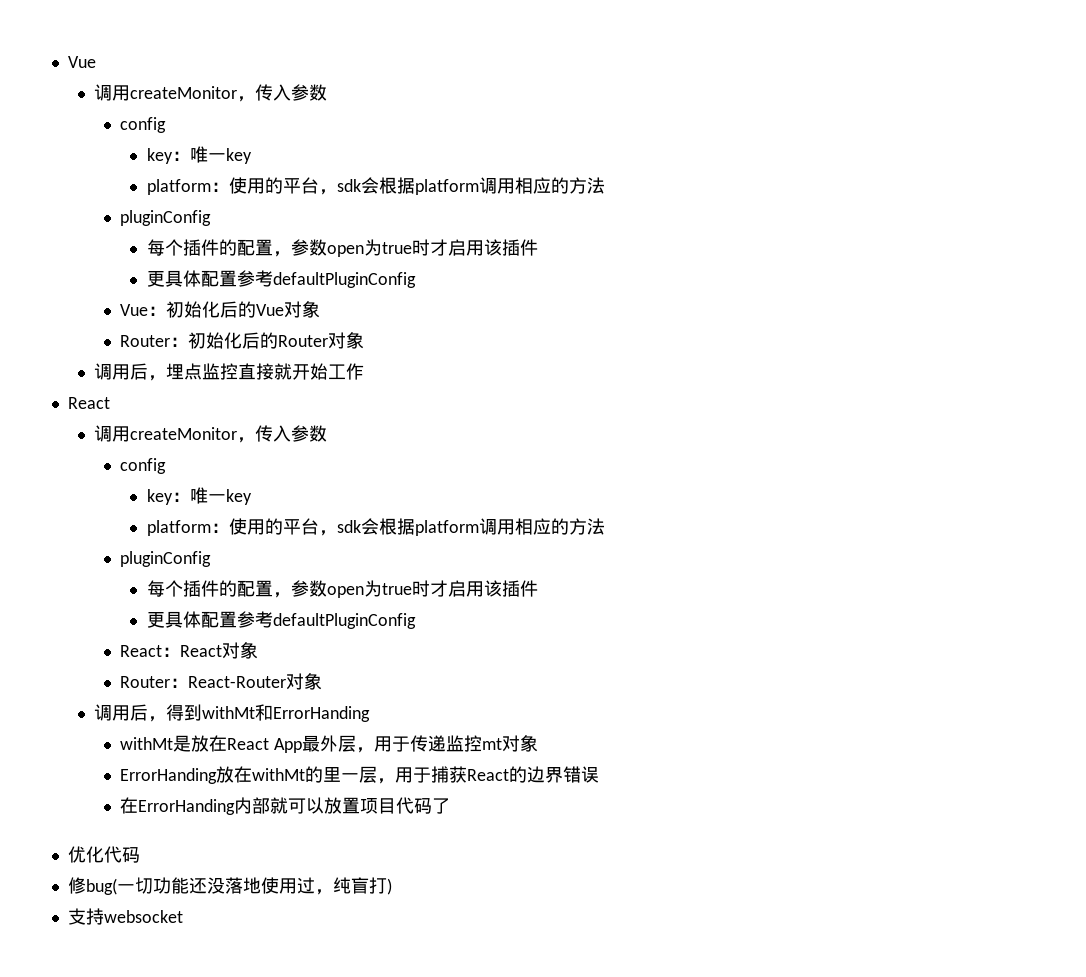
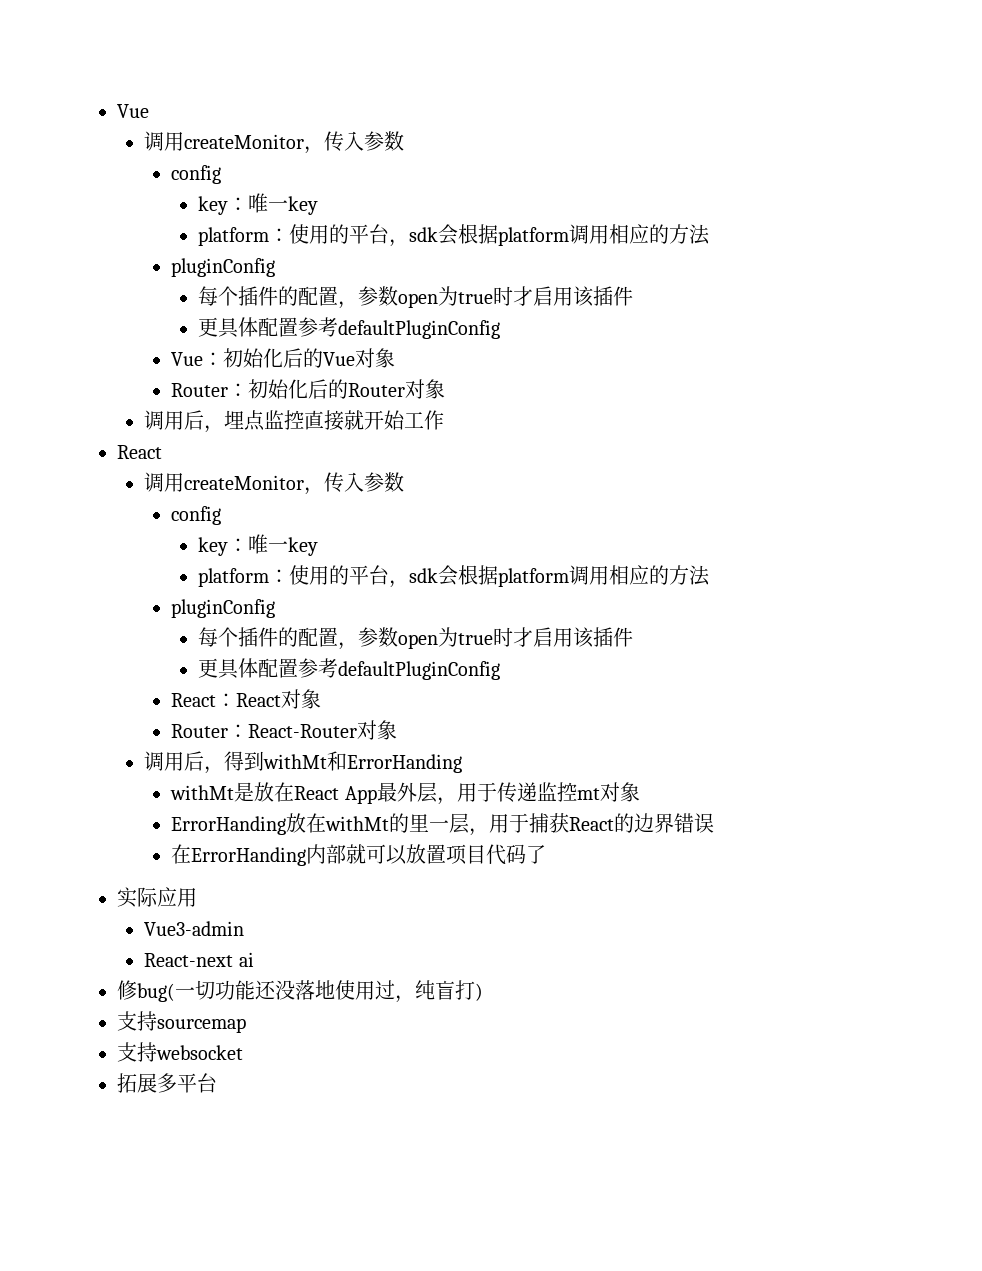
- 优化代码
+ 实际应用
+ Vue3-admin
+ React-next ai
+ 支持sourcemap
+ 拓展多平台

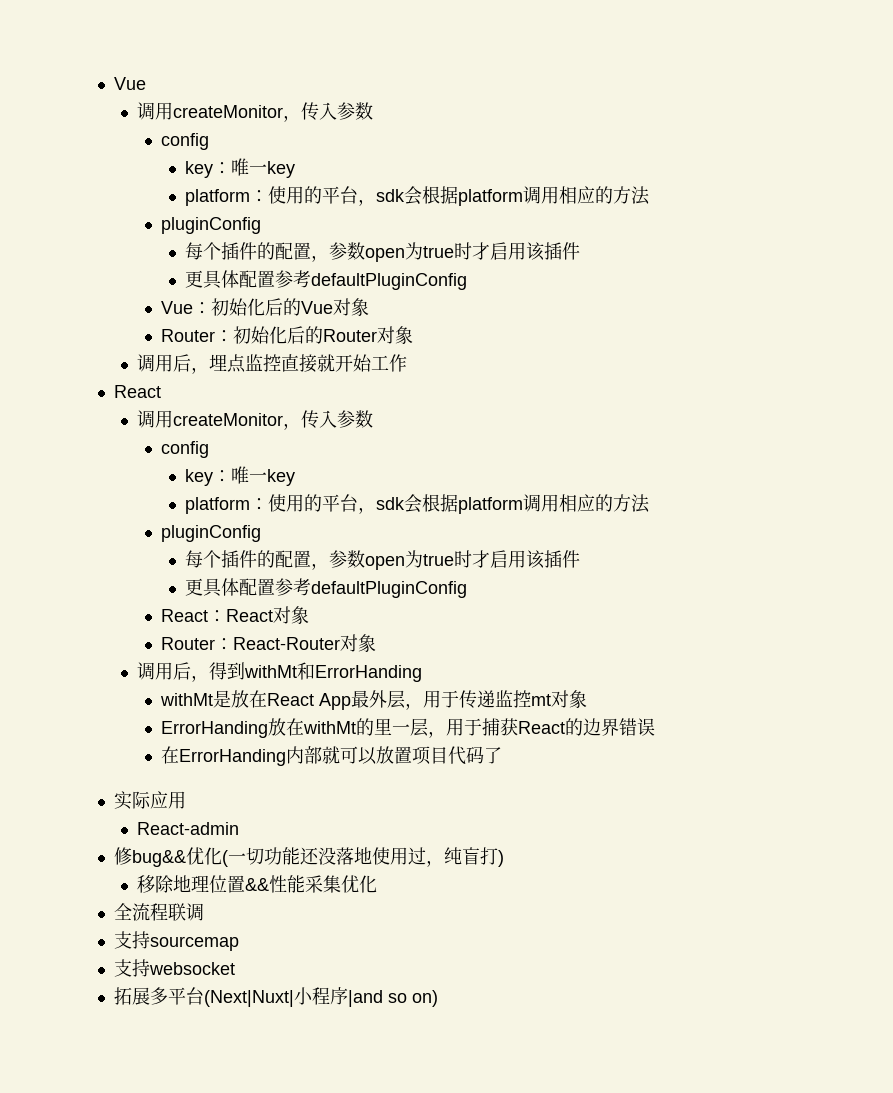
- Vue3-admin
- React-next ai
- 修bug(一切功能还没落地使用过，纯盲打)
+ React-admin
+ 修bug&&优化(一切功能还没落地使用过，纯盲打)
+ 移除地理位置&&性能采集优化
+ 全流程联调
- 拓展多平台
+ 拓展多平台(Next|Nuxt|小程序|and so on)

